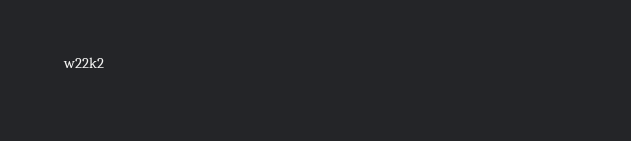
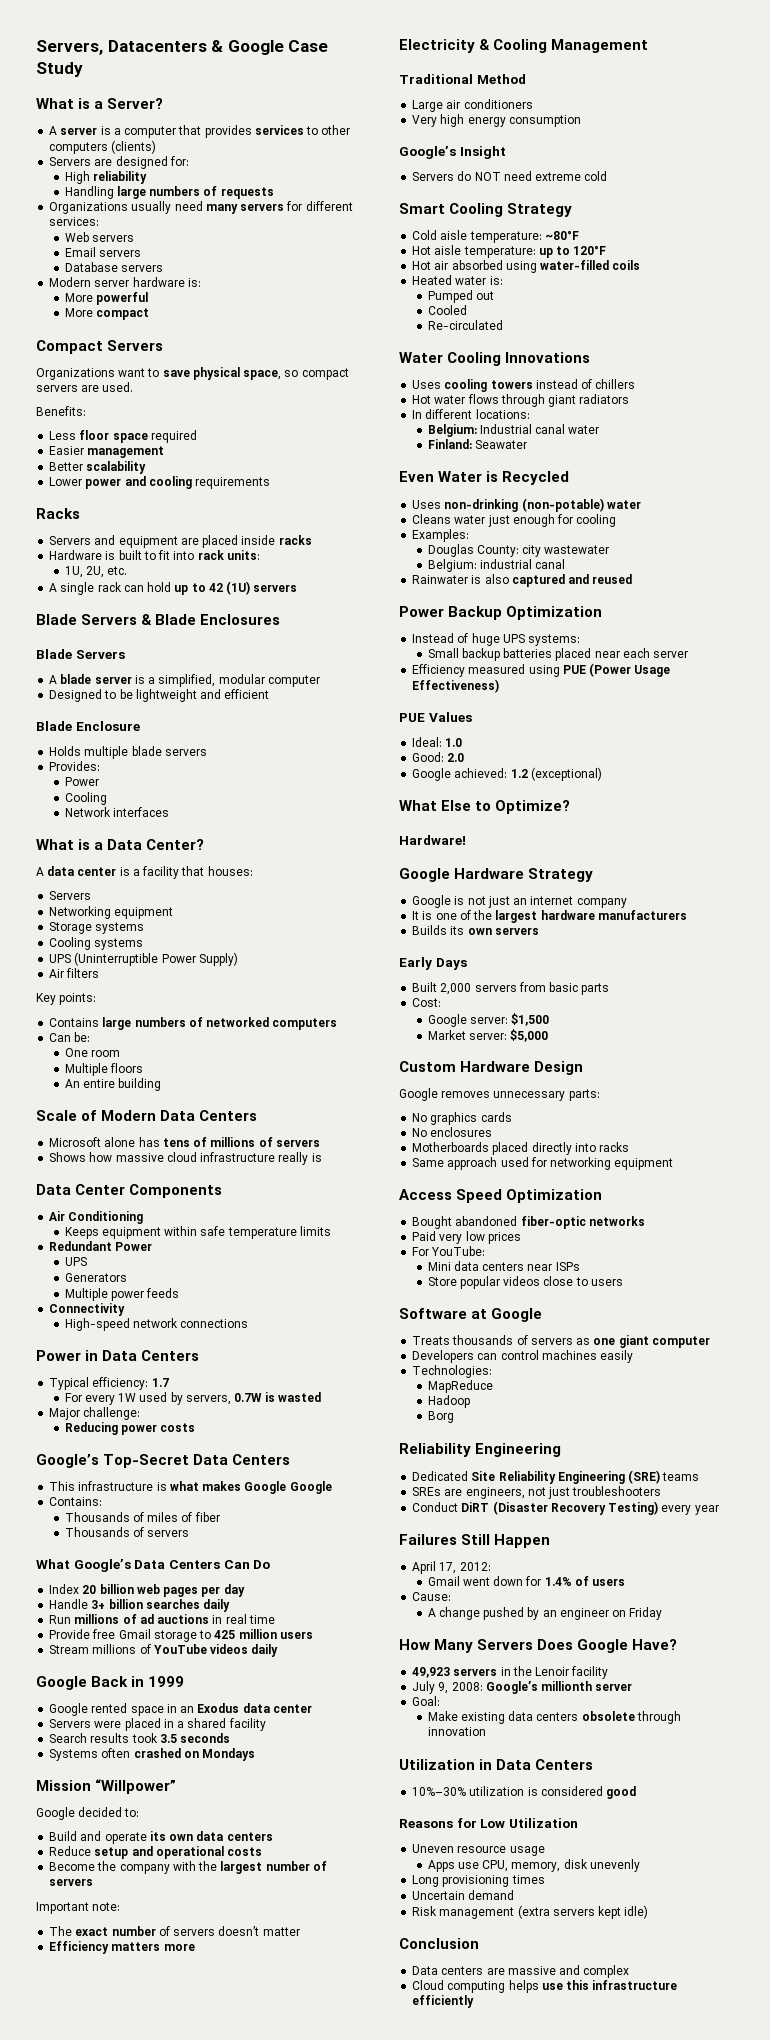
- w22k2
+ Servers, Datacenters & Google Case Study
+ What is a Server?
+ A server is a computer that provides services to other computers (clients)
+ Servers are designed for:
+ High reliability
+ Handling large numbers of requests
+ Organizations usually need many servers for different services:
+ Web servers
+ Email servers
+ Database servers
+ Modern server hardware is:
+ More powerful
+ More compact
+ Compact Servers
+ Organizations want to save physical space, so compact servers are used.
+ Benefits:
+ Less floor space required
+ Easier management
+ Better scalability
+ Lower power and cooling requirements
+ Racks
+ Servers and equipment are placed inside racks
+ Hardware is built to fit into rack units:
+ 1U, 2U, etc.
+ A single rack can hold up to 42 (1U) servers
+ Blade Servers & Blade Enclosures
+ Blade Servers
+ A blade server is a simplified, modular computer
+ Designed to be lightweight and efficient
+ Blade Enclosure
+ Holds multiple blade servers
+ Provides:
+ Power
+ Cooling
+ Network interfaces
+ What is a Data Center?
+ A data center is a facility that houses:
+ Servers
+ Networking equipment
+ Storage systems
+ Cooling systems
+ UPS (Uninterruptible Power Supply)
+ Air filters
+ Key points:
+ Contains large numbers of networked computers
+ Can be:
+ One room
+ Multiple floors
+ An entire building
+ Scale of Modern Data Centers
+ Microsoft alone has tens of millions of servers
+ Shows how massive cloud infrastructure really is
+ Data Center Components
+ Air Conditioning
+ Keeps equipment within safe temperature limits
+ Redundant Power
+ UPS
+ Generators
+ Multiple power feeds
+ Connectivity
+ High-speed network connections
+ Power in Data Centers
+ Typical efficiency: 1.7
+ For every 1W used by servers, 0.7W is wasted
+ Major challenge:
+ Reducing power costs
+ Google’s Top-Secret Data Centers
+ This infrastructure is what makes Google Google
+ Contains:
+ Thousands of miles of fiber
+ Thousands of servers
+ What Google’s Data Centers Can Do
+ Index 20 billion web pages per day
+ Handle 3+ billion searches daily
+ Run millions of ad auctions in real time
+ Provide free Gmail storage to 425 million users
+ Stream millions of YouTube videos daily
+ Google Back in 1999
+ Google rented space in an Exodus data center
+ Servers were placed in a shared facility
+ Search results took 3.5 seconds
+ Systems often crashed on Mondays
+ Mission “Willpower”
+ Google decided to:
+ Build and operate its own data centers
+ Reduce setup and operational costs
+ Become the company with the largest number of servers
+ Important note:
+ The exact number of servers doesn’t matter
+ Efficiency matters more
+ Electricity & Cooling Management
+ Traditional Method
+ Large air conditioners
+ Very high energy consumption
+ Google’s Insight
+ Servers do NOT need extreme cold
+ Smart Cooling Strategy
+ Cold aisle temperature: ~80°F
+ Hot aisle temperature: up to 120°F
+ Hot air absorbed using water-filled coils
+ Heated water is:
+ Pumped out
+ Cooled
+ Re-circulated
+ Water Cooling Innovations
+ Uses cooling towers instead of chillers
+ Hot water flows through giant radiators
+ In different locations:
+ Belgium: Industrial canal water
+ Finland: Seawater
+ Even Water is Recycled
+ Uses non-drinking (non-potable) water
+ Cleans water just enough for cooling
+ Examples:
+ Douglas County: city wastewater
+ Belgium: industrial canal
+ Rainwater is also captured and reused
+ Power Backup Optimization
+ Instead of huge UPS systems:
+ Small backup batteries placed near each server
+ Efficiency measured using PUE (Power Usage Effectiveness)
+ PUE Values
+ Ideal: 1.0
+ Good: 2.0
+ Google achieved: 1.2 (exceptional)
+ What Else to Optimize?
+ Hardware!
+ Google Hardware Strategy
+ Google is not just an internet company
+ It is one of the largest hardware manufacturers
+ Builds its own servers
+ Early Days
+ Built 2,000 servers from basic parts
+ Cost:
+ Google server: $1,500
+ Market server: $5,000
+ Custom Hardware Design
+ Google removes unnecessary parts:
+ No graphics cards
+ No enclosures
+ Motherboards placed directly into racks
+ Same approach used for networking equipment
+ Access Speed Optimization
+ Bought abandoned fiber-optic networks
+ Paid very low prices
+ For YouTube:
+ Mini data centers near ISPs
+ Store popular videos close to users
+ Software at Google
+ Treats thousands of servers as one giant computer
+ Developers can control machines easily
+ Technologies:
+ MapReduce
+ Hadoop
+ Borg
+ Reliability Engineering
+ Dedicated Site Reliability Engineering (SRE) teams
+ SREs are engineers, not just troubleshooters
+ Conduct DiRT (Disaster Recovery Testing) every year
+ Failures Still Happen
+ April 17, 2012:
+ Gmail went down for 1.4% of users
+ Cause:
+ A change pushed by an engineer on Friday
+ How Many Servers Does Google Have?
+ 49,923 servers in the Lenoir facility
+ July 9, 2008: Google’s millionth server
+ Goal:
+ Make existing data centers obsolete through innovation
+ Utilization in Data Centers
+ 10%–30% utilization is considered good
+ Reasons for Low Utilization
+ Uneven resource usage
+ Apps use CPU, memory, disk unevenly
+ Long provisioning times
+ Uncertain demand
+ Risk management (extra servers kept idle)
+ Conclusion
+ Data centers are massive and complex
+ Cloud computing helps use this infrastructure efficiently

